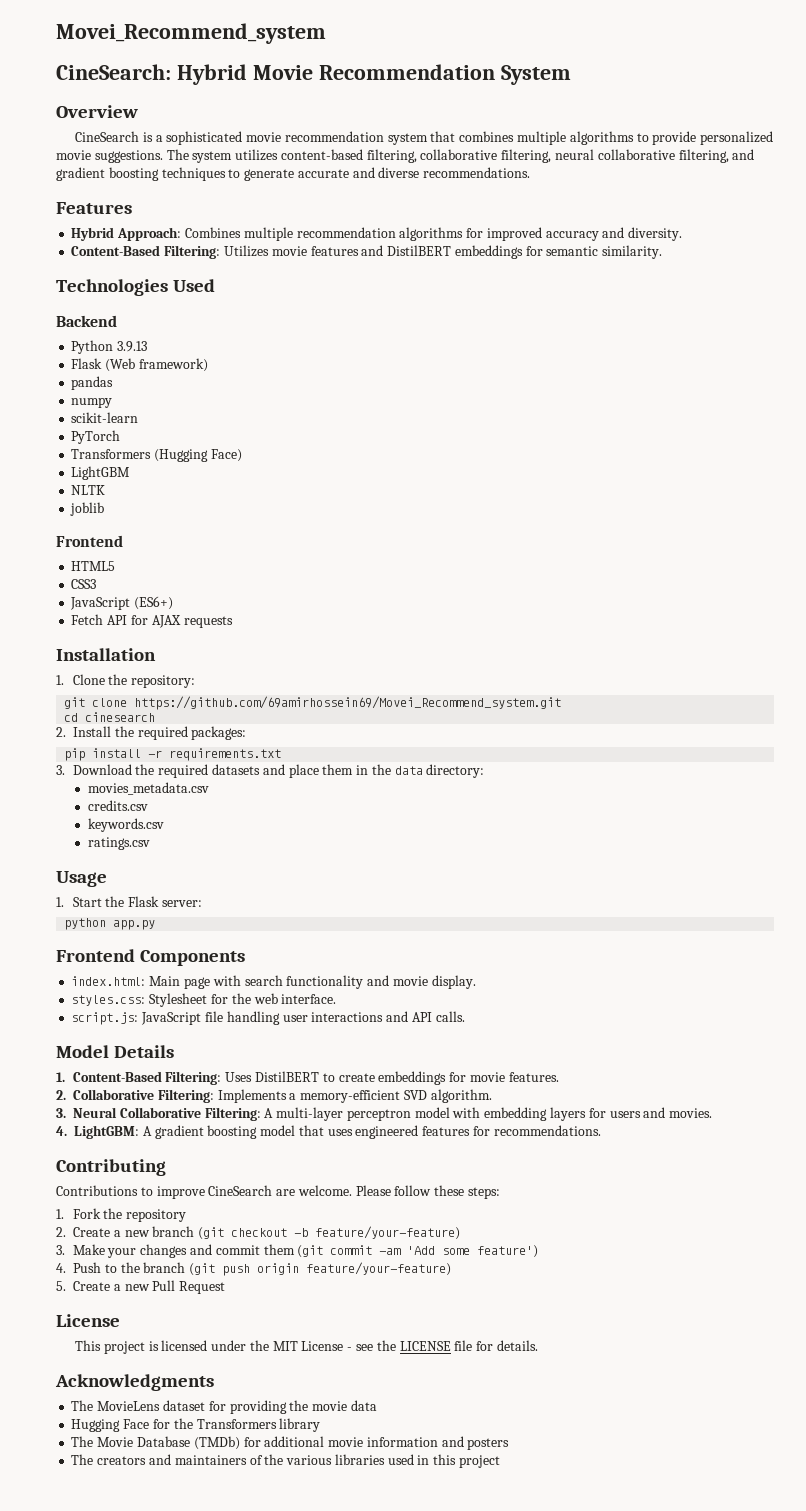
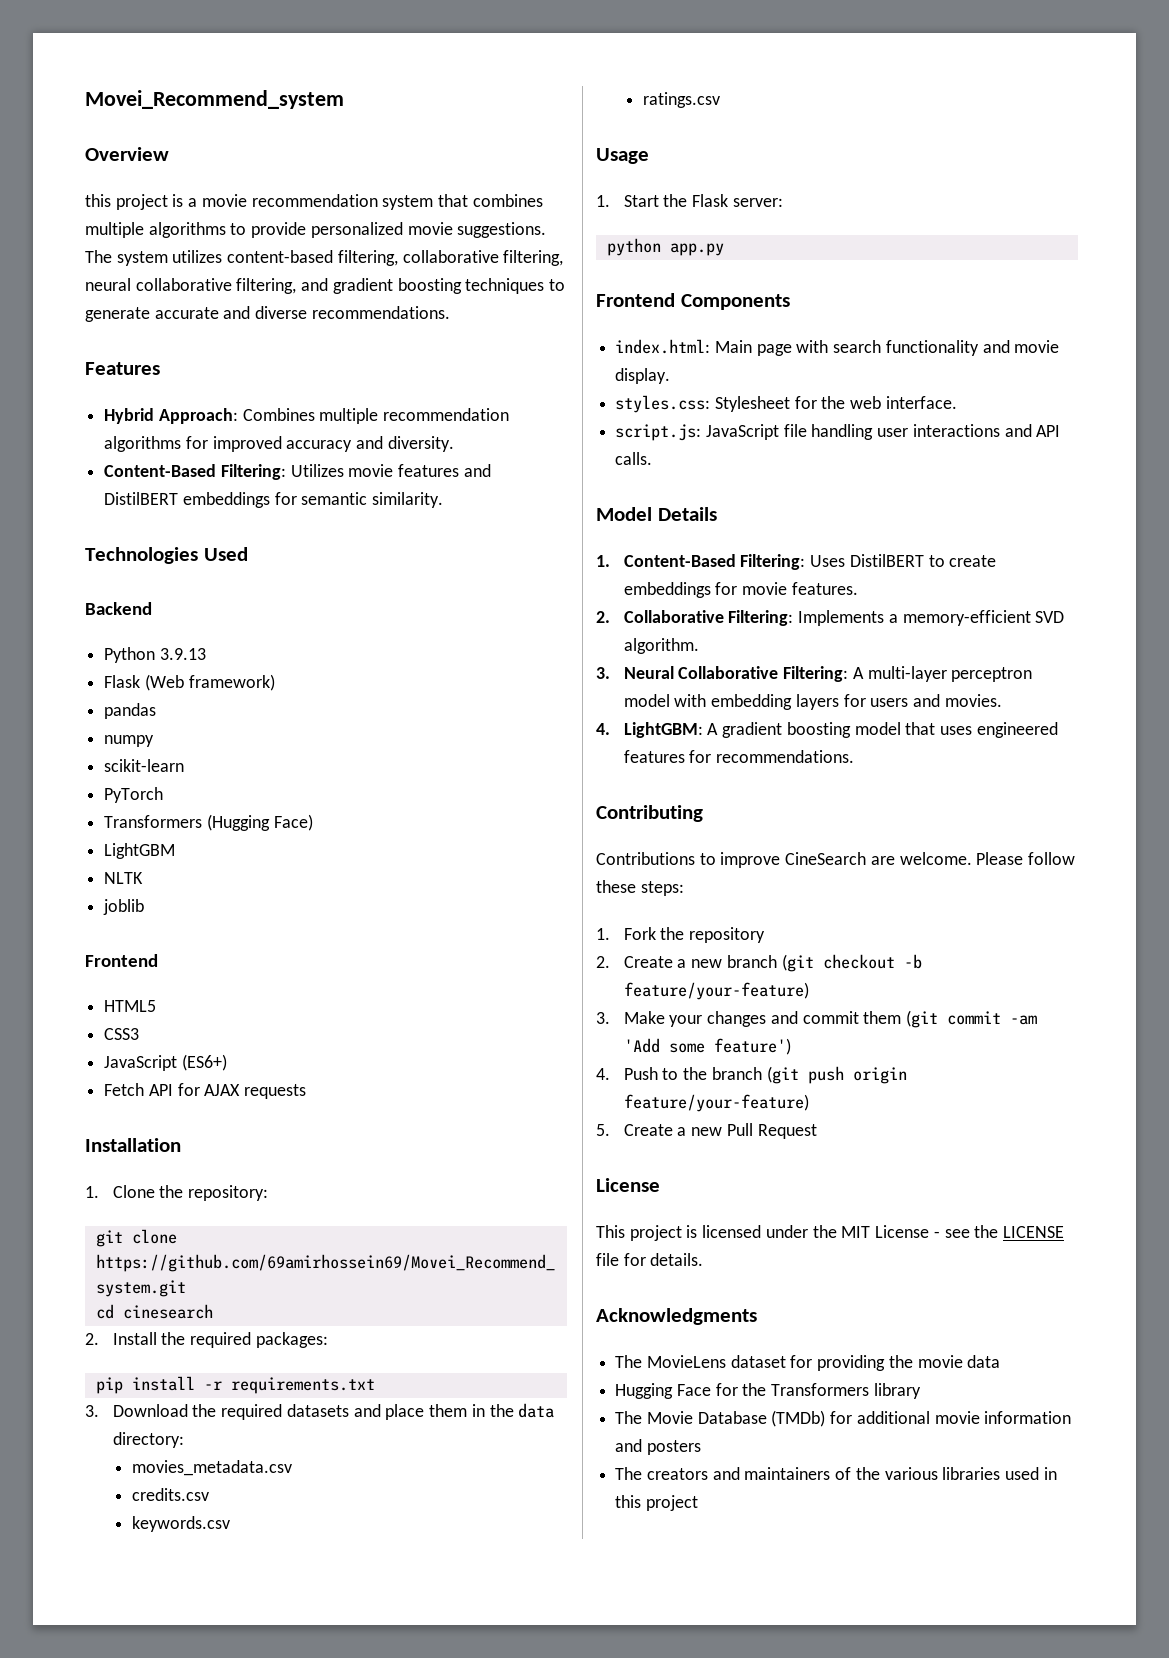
- CineSearch: Hybrid Movie Recommendation System
- CineSearch is a sophisticated movie recommendation system that combines multiple algorithms to provide personalized movie suggestions.
+ this project is a movie recommendation system that combines multiple algorithms to provide personalized movie suggestions.

